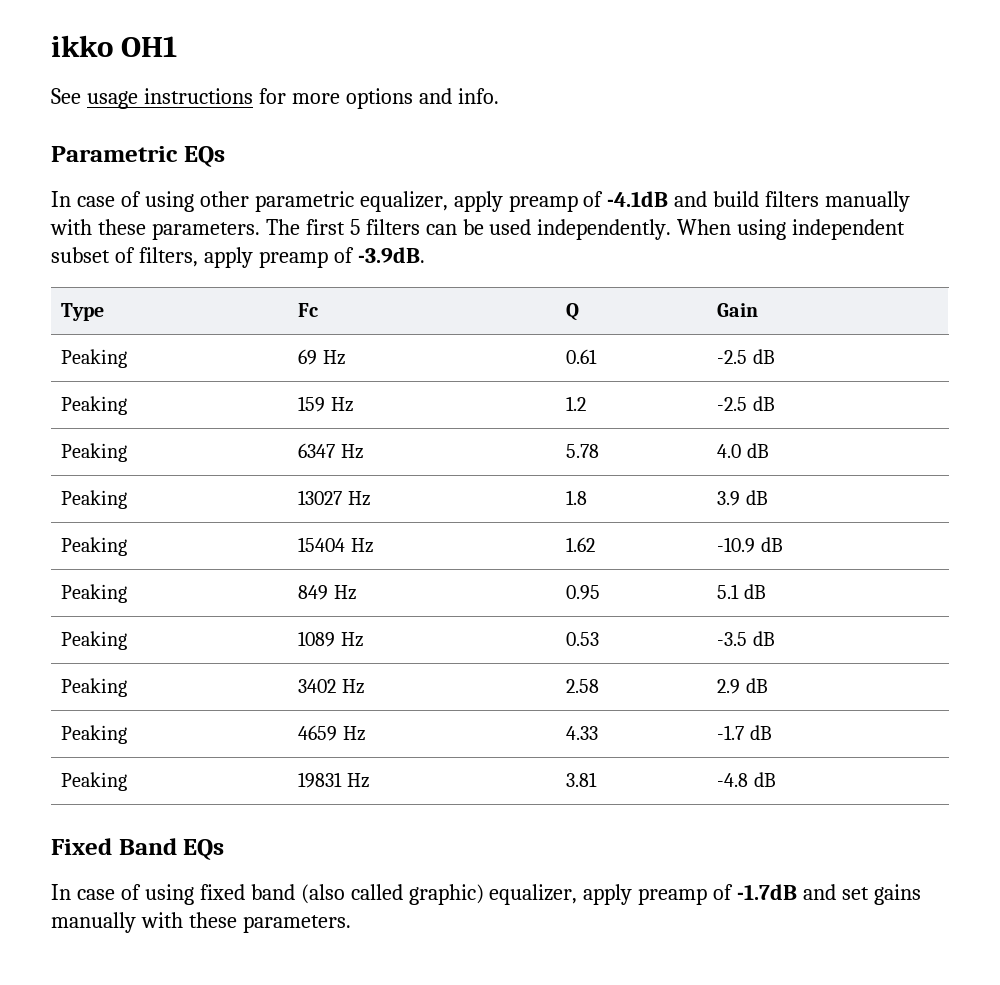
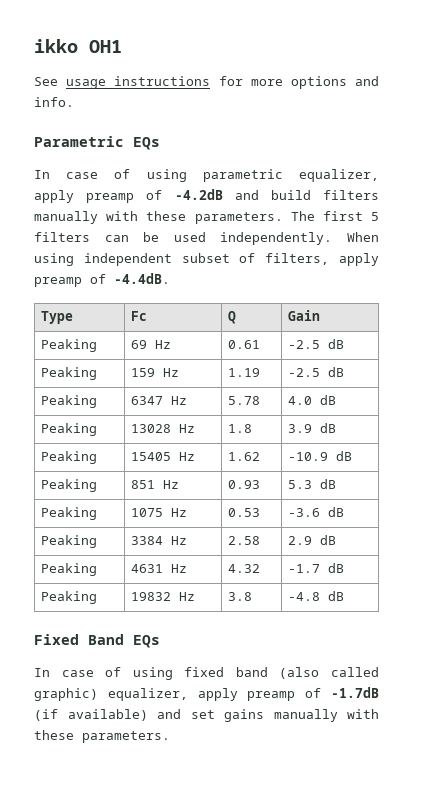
- In case of using other parametric equalizer, apply preamp of -4.1dB and build filters manually with these parameters.
+ In case of using parametric equalizer, apply preamp of -4.2dB and build filters manually with these parameters.
- When using independent subset of filters, apply preamp of -3.9dB.
+ When using independent subset of filters, apply preamp of -4.4dB.
- Peaking | 159 Hz | 1.2 | -2.5 dB
+ Peaking | 159 Hz | 1.19 | -2.5 dB
- Peaking | 13027 Hz | 1.8 | 3.9 dB
+ Peaking | 13028 Hz | 1.8 | 3.9 dB
- Peaking | 15404 Hz | 1.62 | -10.9 dB
+ Peaking | 15405 Hz | 1.62 | -10.9 dB
- Peaking | 849 Hz | 0.95 | 5.1 dB
- Peaking | 1089 Hz | 0.53 | -3.5 dB
- Peaking | 3402 Hz | 2.58 | 2.9 dB
+ Peaking | 851 Hz | 0.93 | 5.3 dB
+ Peaking | 1075 Hz | 0.53 | -3.6 dB
+ Peaking | 3384 Hz | 2.58 | 2.9 dB
- Peaking | 4659 Hz | 4.33 | -1.7 dB
+ Peaking | 4631 Hz | 4.32 | -1.7 dB
- Peaking | 19831 Hz | 3.81 | -4.8 dB
+ Peaking | 19832 Hz | 3.8 | -4.8 dB
- In case of using fixed band (also called graphic) equalizer, apply preamp of -1.7dB and set gains manually with these parameters.
+ In case of using fixed band (also called graphic) equalizer, apply preamp of -1.7dB (if available) and set gains manually with these parameters.

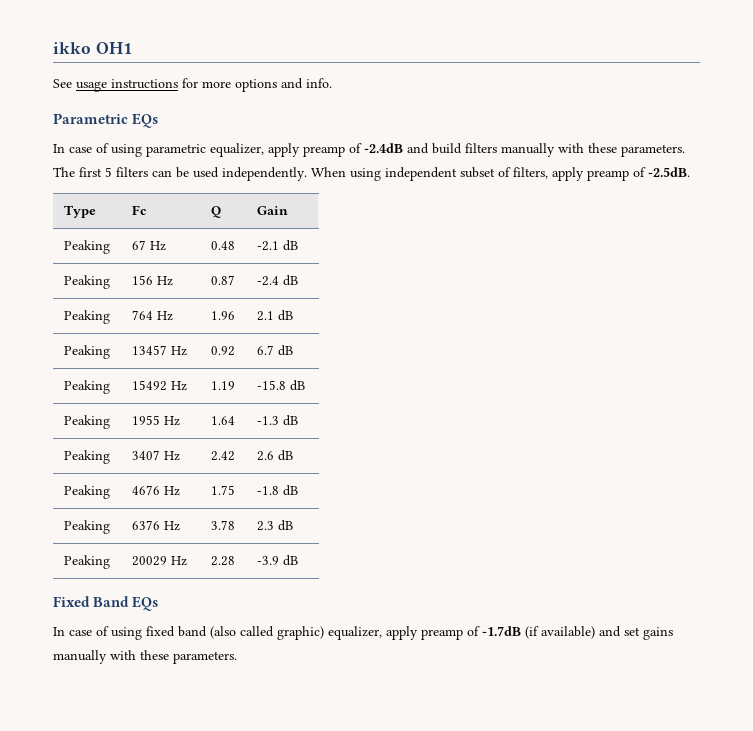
- In case of using parametric equalizer, apply preamp of -4.2dB and build filters manually with these parameters.
+ In case of using parametric equalizer, apply preamp of -2.4dB and build filters manually with these parameters.
- When using independent subset of filters, apply preamp of -4.4dB.
+ When using independent subset of filters, apply preamp of -2.5dB.
- Peaking | 69 Hz | 0.61 | -2.5 dB
- Peaking | 159 Hz | 1.19 | -2.5 dB
- Peaking | 6347 Hz | 5.78 | 4.0 dB
- Peaking | 13028 Hz | 1.8 | 3.9 dB
- Peaking | 15405 Hz | 1.62 | -10.9 dB
- Peaking | 851 Hz | 0.93 | 5.3 dB
- Peaking | 1075 Hz | 0.53 | -3.6 dB
- Peaking | 3384 Hz | 2.58 | 2.9 dB
- Peaking | 4631 Hz | 4.32 | -1.7 dB
- Peaking | 19832 Hz | 3.8 | -4.8 dB
+ Peaking | 67 Hz | 0.48 | -2.1 dB
+ Peaking | 156 Hz | 0.87 | -2.4 dB
+ Peaking | 764 Hz | 1.96 | 2.1 dB
+ Peaking | 13457 Hz | 0.92 | 6.7 dB
+ Peaking | 15492 Hz | 1.19 | -15.8 dB
+ Peaking | 1955 Hz | 1.64 | -1.3 dB
+ Peaking | 3407 Hz | 2.42 | 2.6 dB
+ Peaking | 4676 Hz | 1.75 | -1.8 dB
+ Peaking | 6376 Hz | 3.78 | 2.3 dB
+ Peaking | 20029 Hz | 2.28 | -3.9 dB

